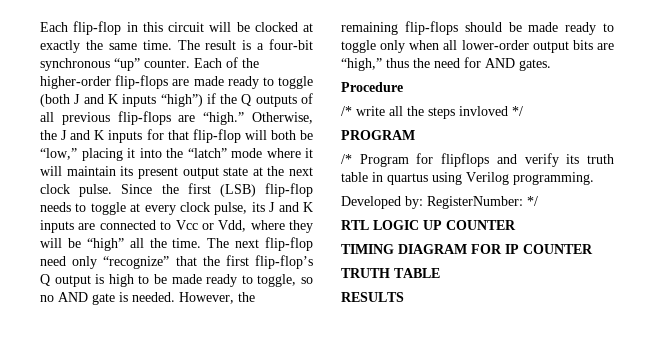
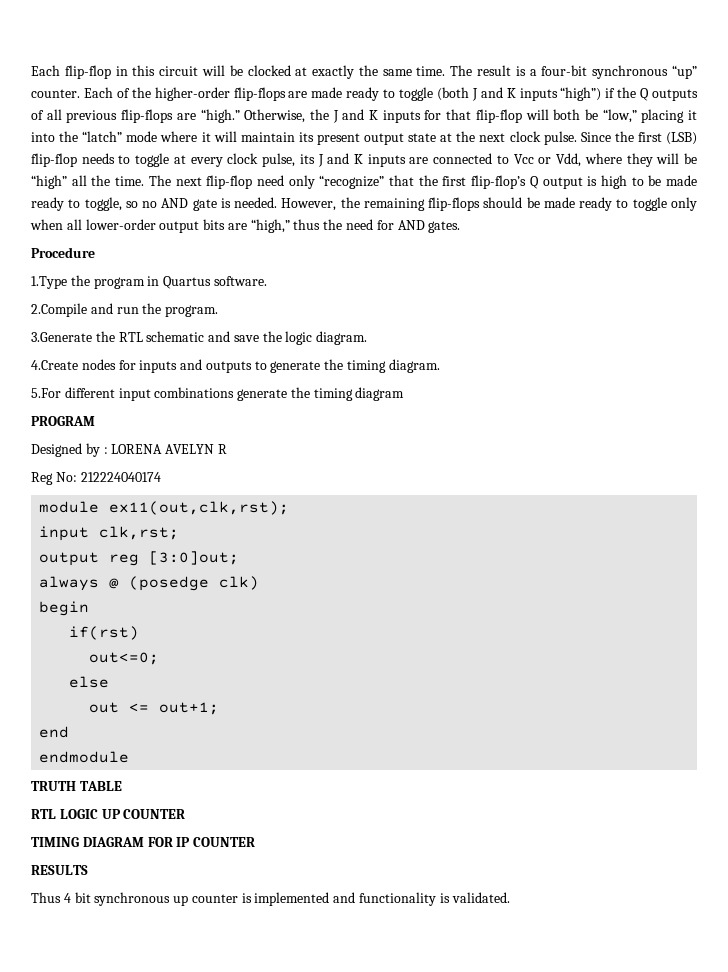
- /* write all the steps invloved */
+ 1.Type the program in Quartus software.
+ 2.Compile and run the program.
+ 3.Generate the RTL schematic and save the logic diagram.
+ 4.Create nodes for inputs and outputs to generate the timing diagram.
+ 5.For different input combinations generate the timing diagram
  PROGRAM
- /* Program for flipflops and verify its truth table in quartus using Verilog programming.
- Developed by: RegisterNumber: */
+ Designed by : LORENA AVELYN R
+ Reg No: 212224040174
+ module ex11(out,clk,rst);
+ input clk,rst;
+ output reg [3:0]out;
+ always @ (posedge clk)
+ begin
+ if(rst)
+ out<=0;
+ else
+ out <= out+1;
+ end
+ endmodule
+ TRUTH TABLE
- TRUTH TABLE
  RESULTS
+ Thus 4 bit synchronous up counter is implemented and functionality is validated.

